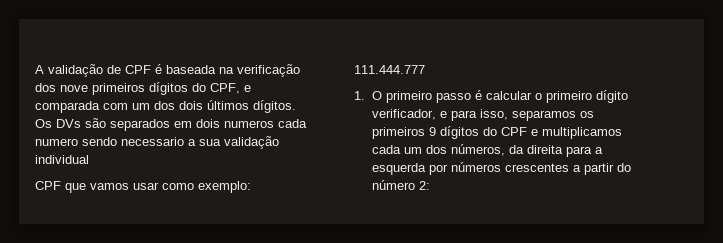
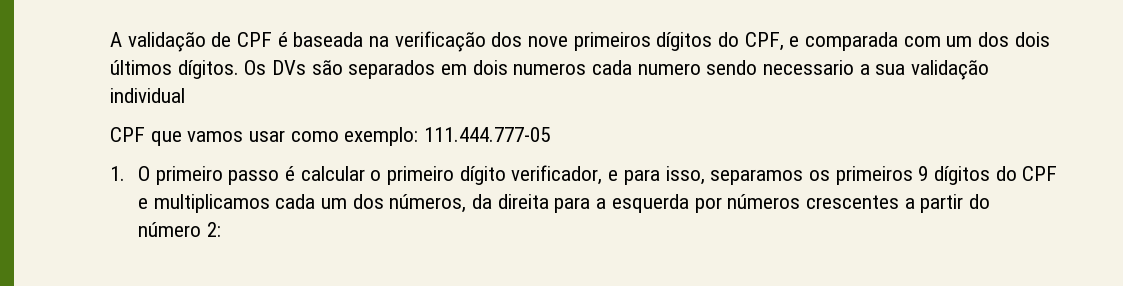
- CPF que vamos usar como exemplo: 111.444.777
+ CPF que vamos usar como exemplo: 111.444.777-05

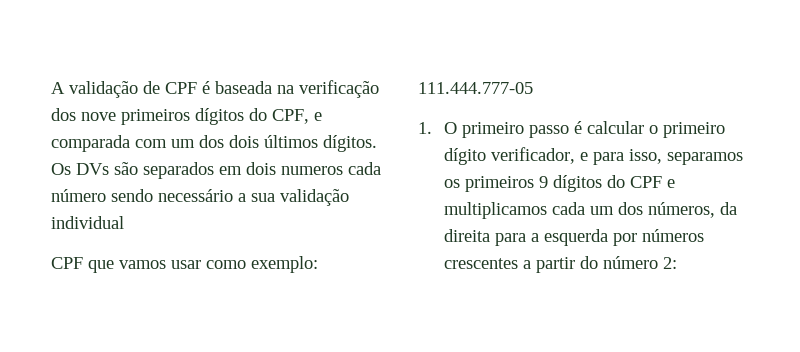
- Os DVs são separados em dois numeros cada numero sendo necessario a sua validação individual
+ Os DVs são separados em dois numeros cada número sendo necessário a sua validação individual

